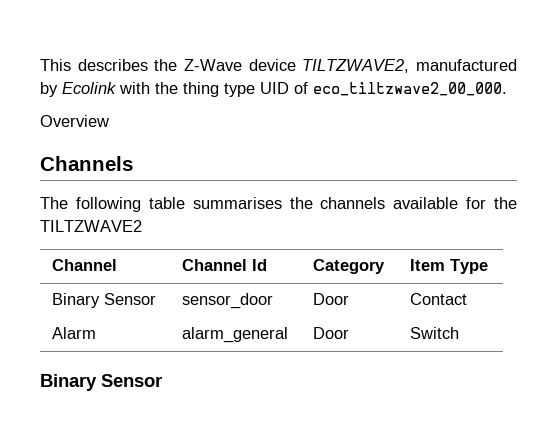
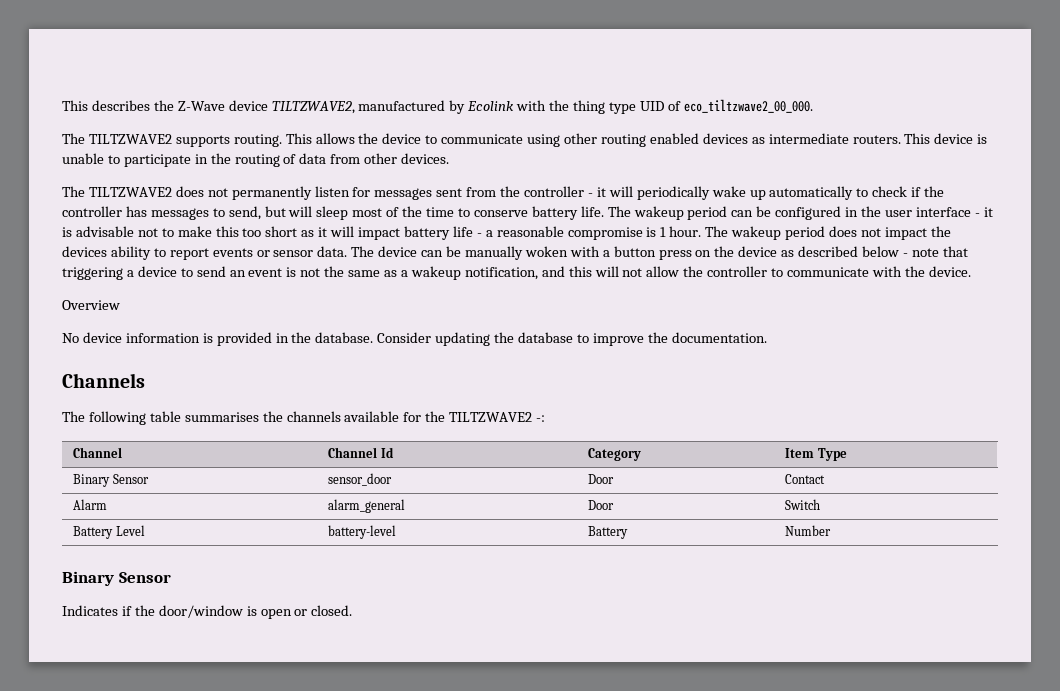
+ The TILTZWAVE2 supports routing. This allows the device to communicate using other routing enabled devices as intermediate routers. This device is unable to participate in the routing of data from other devices.
+ The TILTZWAVE2 does not permanently listen for messages sent from the controller - it will periodically wake up automatically to check if the controller has messages to send, but will sleep most of the time to conserve battery life. The wakeup period can be configured in the user interface - it is advisable not to make this too short as it will impact battery life - a reasonable compromise is 1 hour. The wakeup period does not impact the devices ability to report events or sensor data. The device can be manually woken with a button press on the device as described below - note that triggering a device to send an event is not the same as a wakeup notification, and this will not allow the controller to communicate with the device.
  Overview
+ No device information is provided in the database. Consider updating the database to improve the documentation.
- The following table summarises the channels available for the TILTZWAVE2
+ The following table summarises the channels available for the TILTZWAVE2 -:
  Alarm | alarm_general | Door | Switch
+ Battery Level | battery-level | Battery | Number
  Binary Sensor
+ Indicates if the door/window is open or closed.

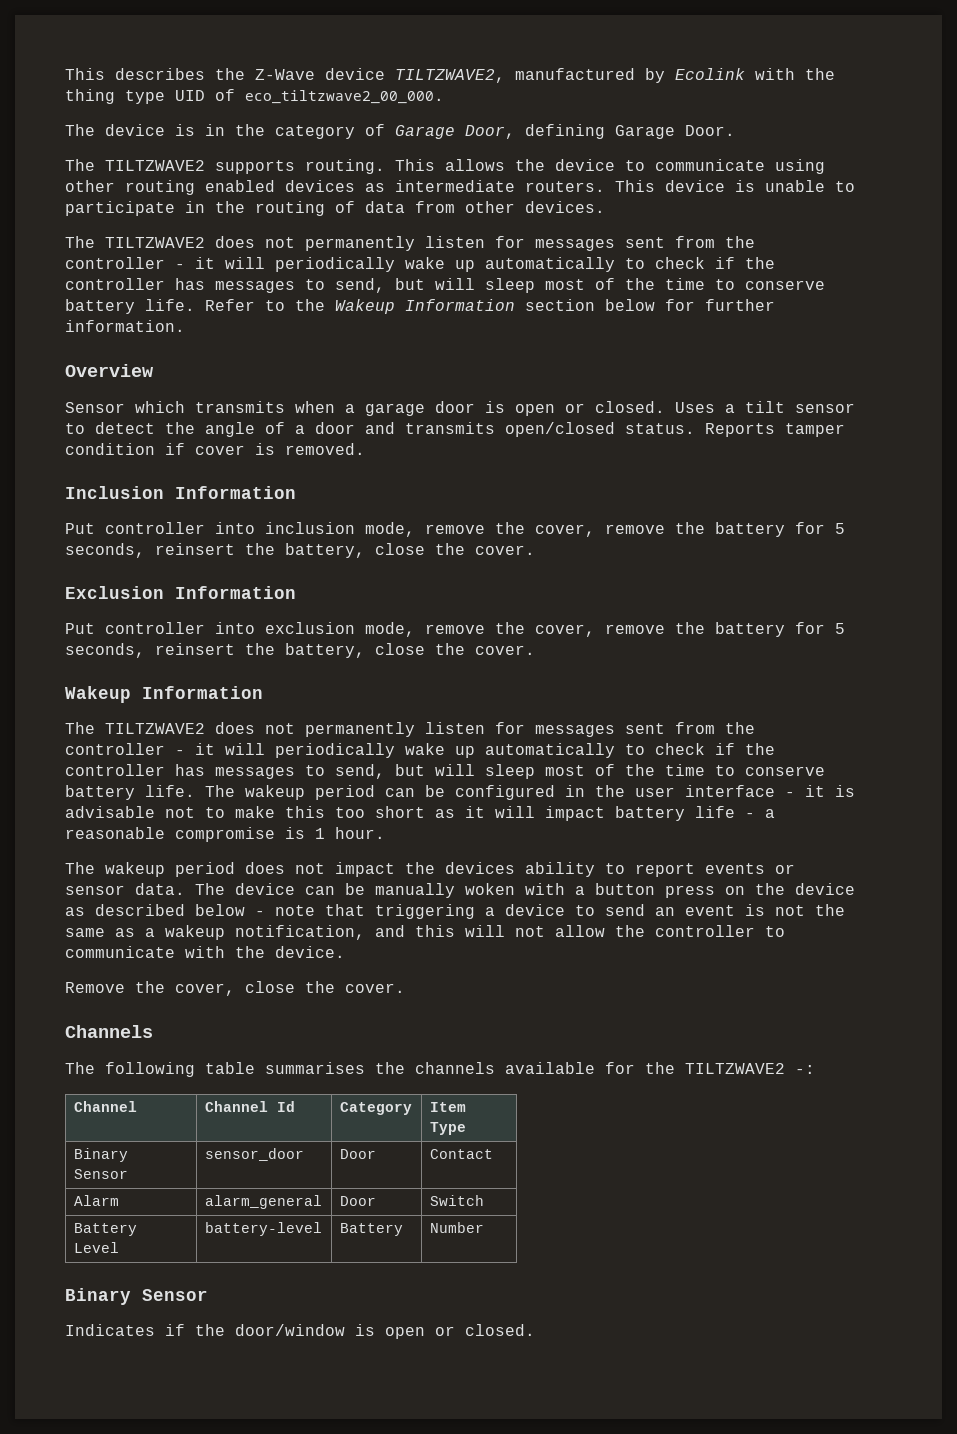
+ The device is in the category of Garage Door, defining Garage Door.
+ The TILTZWAVE2 does not permanently listen for messages sent from the controller - it will periodically wake up automatically to check if the controller has messages to send, but will sleep most of the time to conserve battery life. Refer to the Wakeup Information section below for further information.
+ Overview
+ Sensor which transmits when a garage door is open or closed. Uses a tilt sensor to detect the angle of a door and transmits open/closed status. Reports tamper condition if cover is removed.
+ Inclusion Information
+ Put controller into inclusion mode, remove the cover, remove the battery for 5 seconds, reinsert the battery, close the cover.
+ Exclusion Information
+ Put controller into exclusion mode, remove the cover, remove the battery for 5 seconds, reinsert the battery, close the cover.
+ Wakeup Information
- The wakeup period can be configured in the user interface - it is advisable not to make this too short as it will impact battery life - a reasonable compromise is 1 hour. The wakeup period does not impact the devices ability to report events or sensor data.
+ The wakeup period can be configured in the user interface - it is advisable not to make this too short as it will impact battery life - a reasonable compromise is 1 hour.
+ The wakeup period does not impact the devices ability to report events or sensor data.
- Overview
- No device information is provided in the database. Consider updating the database to improve the documentation.
+ Remove the cover, close the cover.

